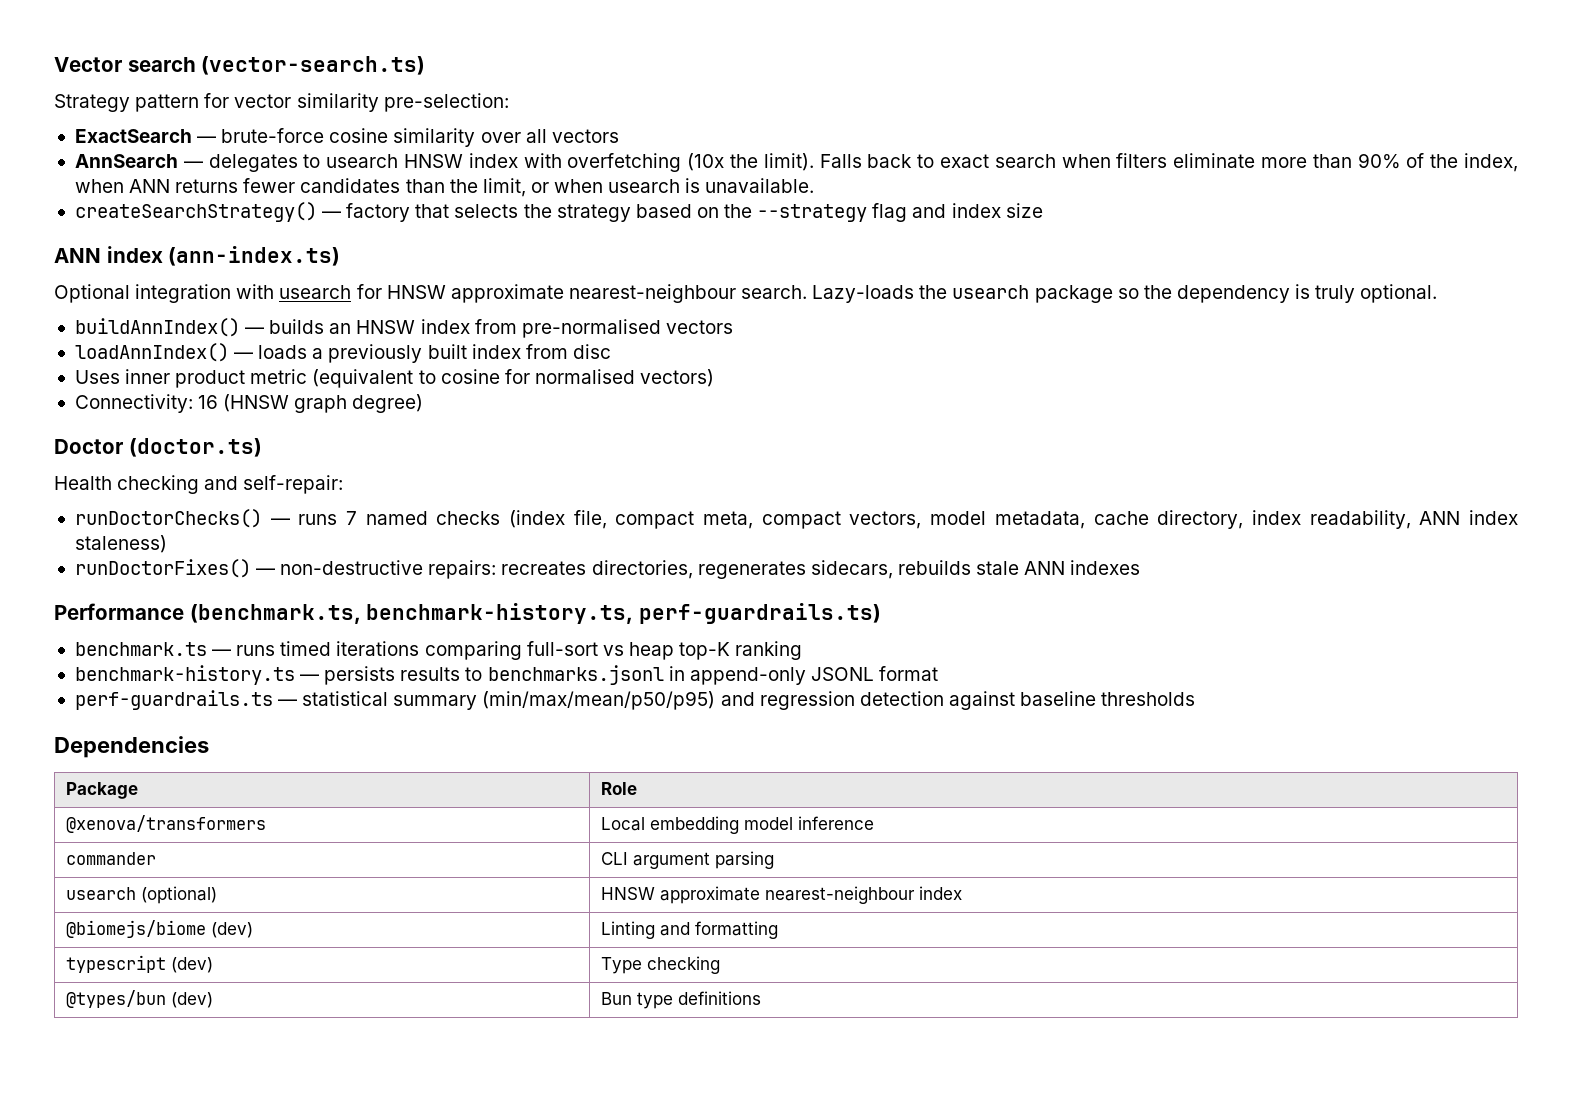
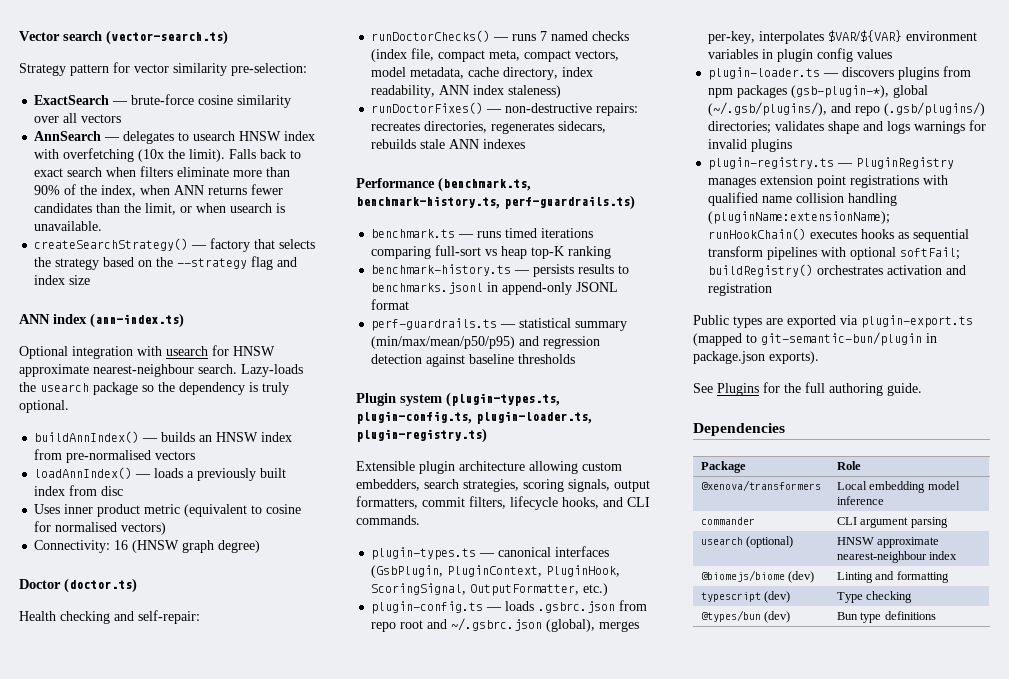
+ Plugin system (plugin-types.ts, plugin-config.ts, plugin-loader.ts, plugin-registry.ts)
+ Extensible plugin architecture allowing custom embedders, search strategies, scoring signals, output formatters, commit filters, lifecycle hooks, and CLI commands.
+ plugin-types.ts — canonical interfaces (GsbPlugin, PluginContext, PluginHook, ScoringSignal, OutputFormatter, etc.)
+ plugin-config.ts — loads .gsbrc.json from repo root and ~/.gsbrc.json (global), merges per-key, interpolates $VAR/${VAR} environment variables in plugin config values
+ plugin-loader.ts — discovers plugins from npm packages (gsb-plugin-*), global (~/.gsb/plugins/), and repo (.gsb/plugins/) directories; validates shape and logs warnings for invalid plugins
+ plugin-registry.ts — PluginRegistry manages extension point registrations with qualified name collision handling (pluginName:extensionName); runHookChain() executes hooks as sequential transform pipelines with optional softFail; buildRegistry() orchestrates activation and registration
+ Public types are exported via plugin-export.ts (mapped to git-semantic-bun/plugin in package.json exports).
+ See Plugins for the full authoring guide.

